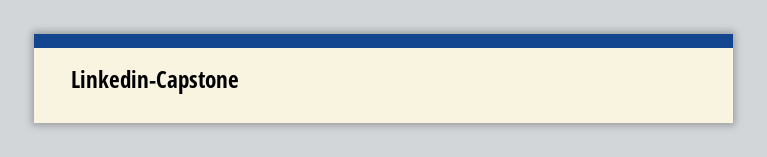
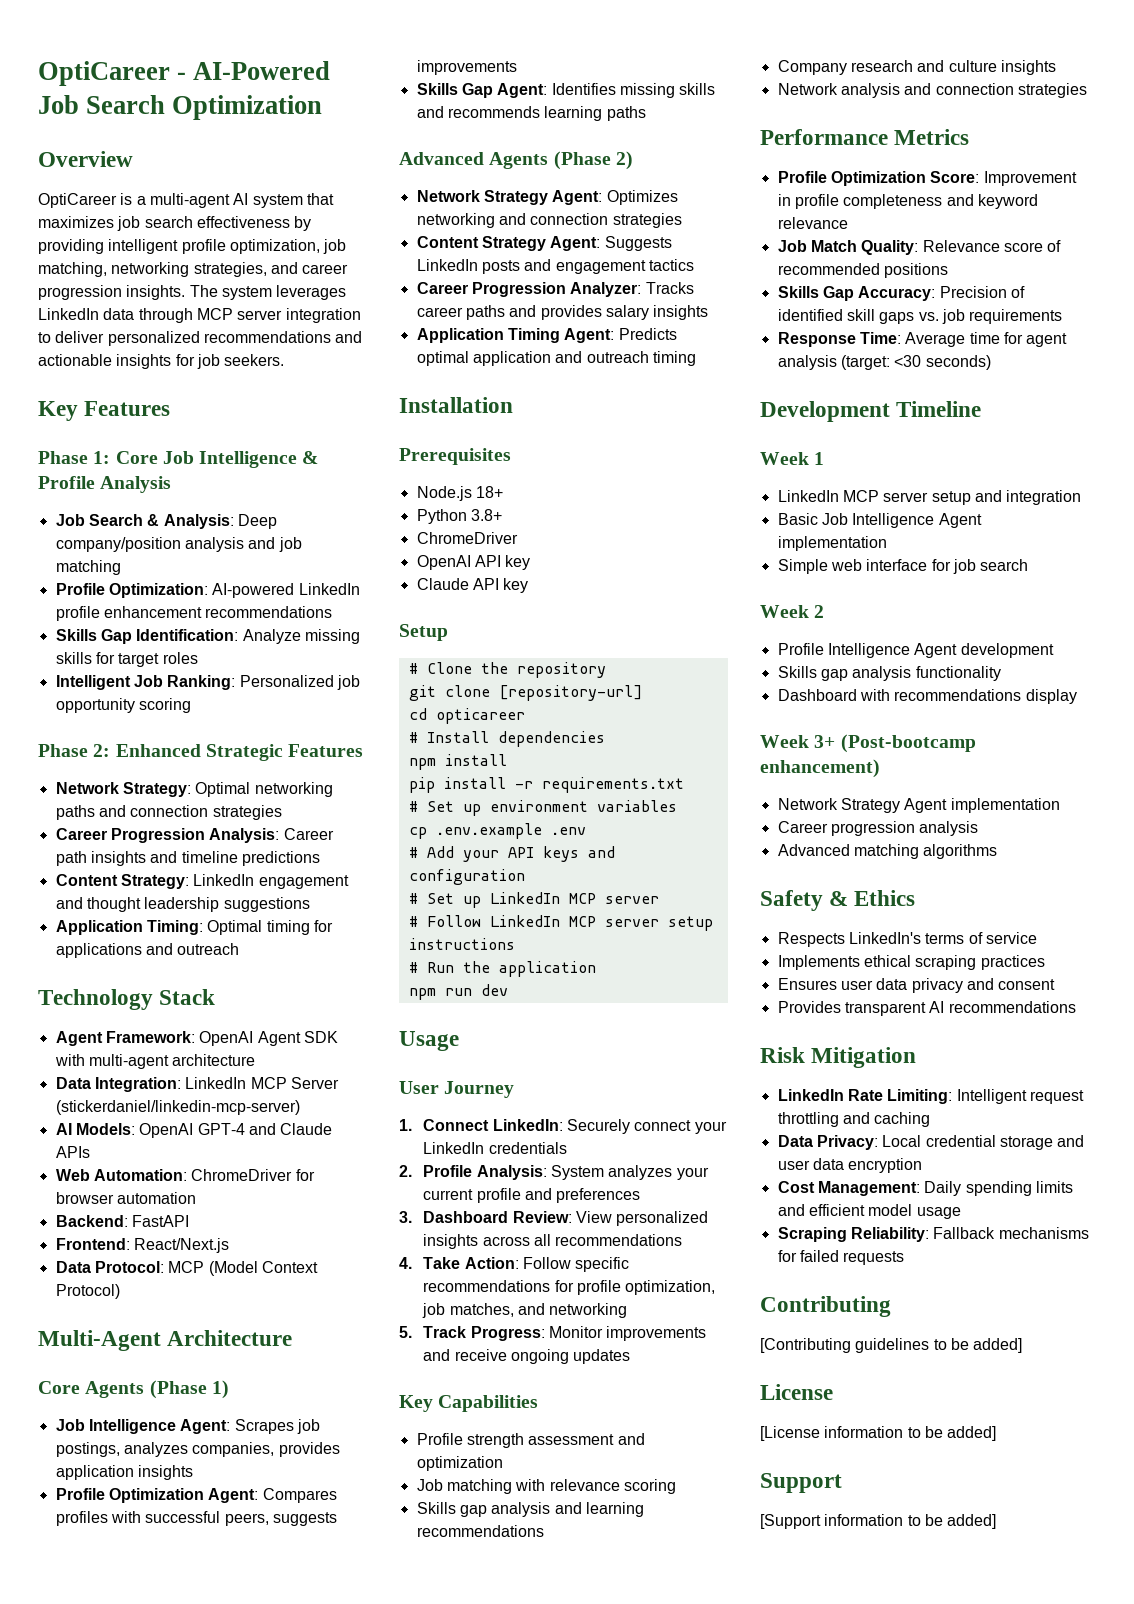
- Linkedin-Capstone
+ OptiCareer - AI-Powered Job Search Optimization
+ Overview
+ OptiCareer is a multi-agent AI system that maximizes job search effectiveness by providing intelligent profile optimization, job matching, networking strategies, and career progression insights. The system leverages LinkedIn data through MCP server integration to deliver personalized recommendations and actionable insights for job seekers.
+ Key Features
+ Phase 1: Core Job Intelligence & Profile Analysis
+ Job Search & Analysis: Deep company/position analysis and job matching
+ Profile Optimization: AI-powered LinkedIn profile enhancement recommendations
+ Skills Gap Identification: Analyze missing skills for target roles
+ Intelligent Job Ranking: Personalized job opportunity scoring
+ Phase 2: Enhanced Strategic Features
+ Network Strategy: Optimal networking paths and connection strategies
+ Career Progression Analysis: Career path insights and timeline predictions
+ Content Strategy: LinkedIn engagement and thought leadership suggestions
+ Application Timing: Optimal timing for applications and outreach
+ Technology Stack
+ Agent Framework: OpenAI Agent SDK with multi-agent architecture
+ Data Integration: LinkedIn MCP Server (stickerdaniel/linkedin-mcp-server)
+ AI Models: OpenAI GPT-4 and Claude APIs
+ Web Automation: ChromeDriver for browser automation
+ Backend: FastAPI
+ Frontend: React/Next.js
+ Data Protocol: MCP (Model Context Protocol)
+ Multi-Agent Architecture
+ Core Agents (Phase 1)
+ Job Intelligence Agent: Scrapes job postings, analyzes companies, provides application insights
+ Profile Optimization Agent: Compares profiles with successful peers, suggests improvements
+ Skills Gap Agent: Identifies missing skills and recommends learning paths
+ Advanced Agents (Phase 2)
+ Network Strategy Agent: Optimizes networking and connection strategies
+ Content Strategy Agent: Suggests LinkedIn posts and engagement tactics
+ Career Progression Analyzer: Tracks career paths and provides salary insights
+ Application Timing Agent: Predicts optimal application and outreach timing
+ Installation
+ Prerequisites
+ Node.js 18+
+ Python 3.8+
+ ChromeDriver
+ OpenAI API key
+ Claude API key
+ Setup
+ # Clone the repository
+ git clone [repository-url]
+ cd opticareer
+ # Install dependencies
+ npm install
+ pip install -r requirements.txt
+ # Set up environment variables
+ cp .env.example .env
+ # Add your API keys and configuration
+ # Set up LinkedIn MCP server
+ # Follow LinkedIn MCP server setup instructions
+ # Run the application
+ npm run dev
+ Usage
+ User Journey
+ 1. Connect LinkedIn: Securely connect your LinkedIn credentials
+ 2. Profile Analysis: System analyzes your current profile and preferences
+ 3. Dashboard Review: View personalized insights across all recommendations
+ 4. Take Action: Follow specific recommendations for profile optimization, job matches, and networking
+ 5. Track Progress: Monitor improvements and receive ongoing updates
+ Key Capabilities
+ Profile strength assessment and optimization
+ Job matching with relevance scoring
+ Skills gap analysis and learning recommendations
+ Company research and culture insights
+ Network analysis and connection strategies
+ Performance Metrics
+ Profile Optimization Score: Improvement in profile completeness and keyword relevance
+ Job Match Quality: Relevance score of recommended positions
+ Skills Gap Accuracy: Precision of identified skill gaps vs. job requirements
+ Response Time: Average time for agent analysis (target: <30 seconds)
+ Development Timeline
+ Week 1
+ LinkedIn MCP server setup and integration
+ Basic Job Intelligence Agent implementation
+ Simple web interface for job search
+ Week 2
+ Profile Intelligence Agent development
+ Skills gap analysis functionality
+ Dashboard with recommendations display
+ Week 3+ (Post-bootcamp enhancement)
+ Network Strategy Agent implementation
+ Career progression analysis
+ Advanced matching algorithms
+ Safety & Ethics
+ Respects LinkedIn's terms of service
+ Implements ethical scraping practices
+ Ensures user data privacy and consent
+ Provides transparent AI recommendations
+ Risk Mitigation
+ LinkedIn Rate Limiting: Intelligent request throttling and caching
+ Data Privacy: Local credential storage and user data encryption
+ Cost Management: Daily spending limits and efficient model usage
+ Scraping Reliability: Fallback mechanisms for failed requests
+ Contributing
+ [Contributing guidelines to be added]
+ License
+ [License information to be added]
+ Support
+ [Support information to be added]

